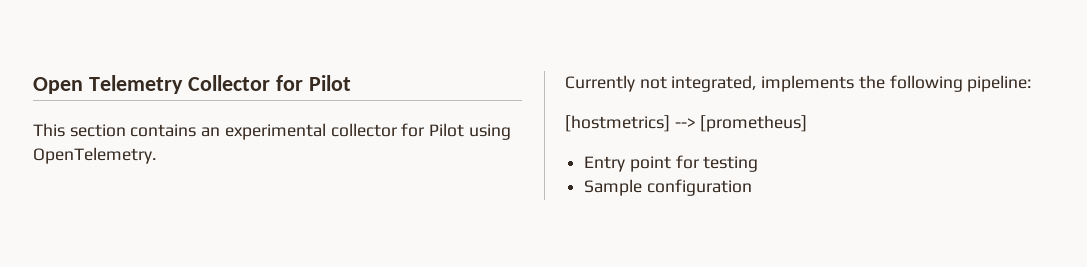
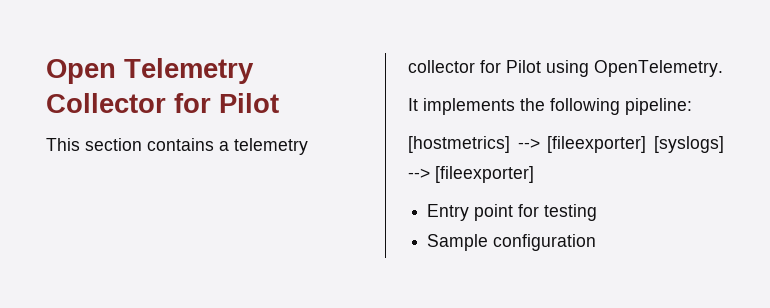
- This section contains an experimental collector for Pilot using OpenTelemetry.
+ This section contains a telemetry collector for Pilot using OpenTelemetry.
- Currently not integrated, implements the following pipeline:
+ It implements the following pipeline:
- [hostmetrics] --> [prometheus]
+ [hostmetrics] --> [fileexporter] [syslogs] --> [fileexporter]

